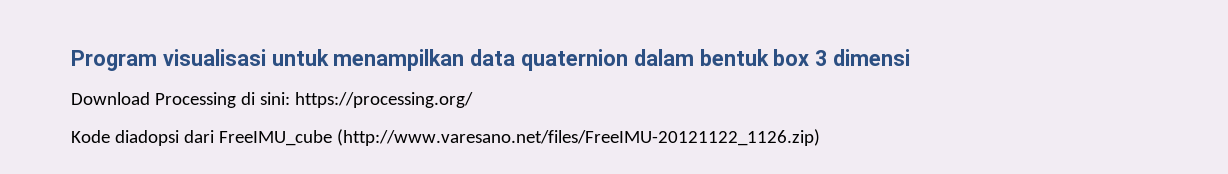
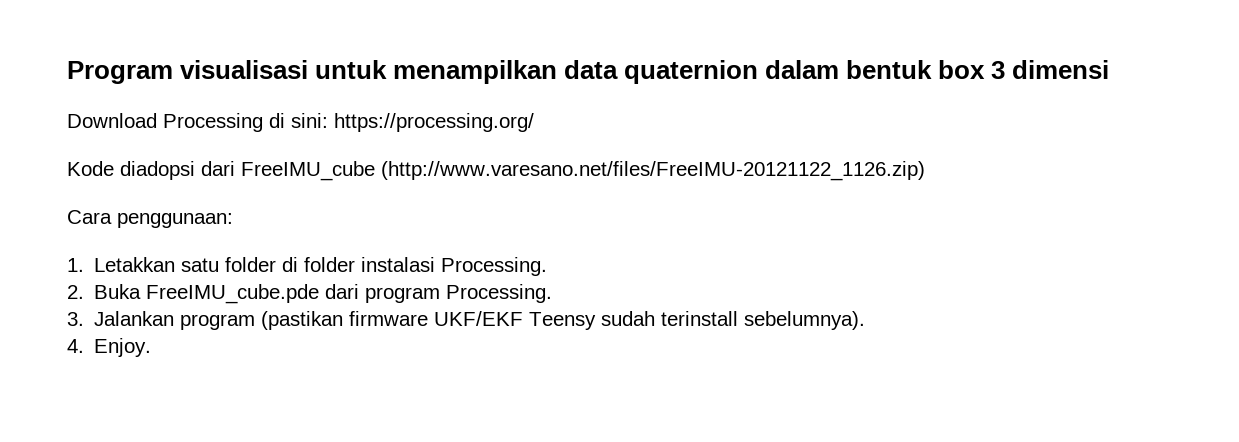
+ Cara penggunaan:
+ 1. Letakkan satu folder di folder instalasi Processing.
+ 2. Buka FreeIMU_cube.pde dari program Processing.
+ 3. Jalankan program (pastikan firmware UKF/EKF Teensy sudah terinstall sebelumnya).
+ 4. Enjoy.

